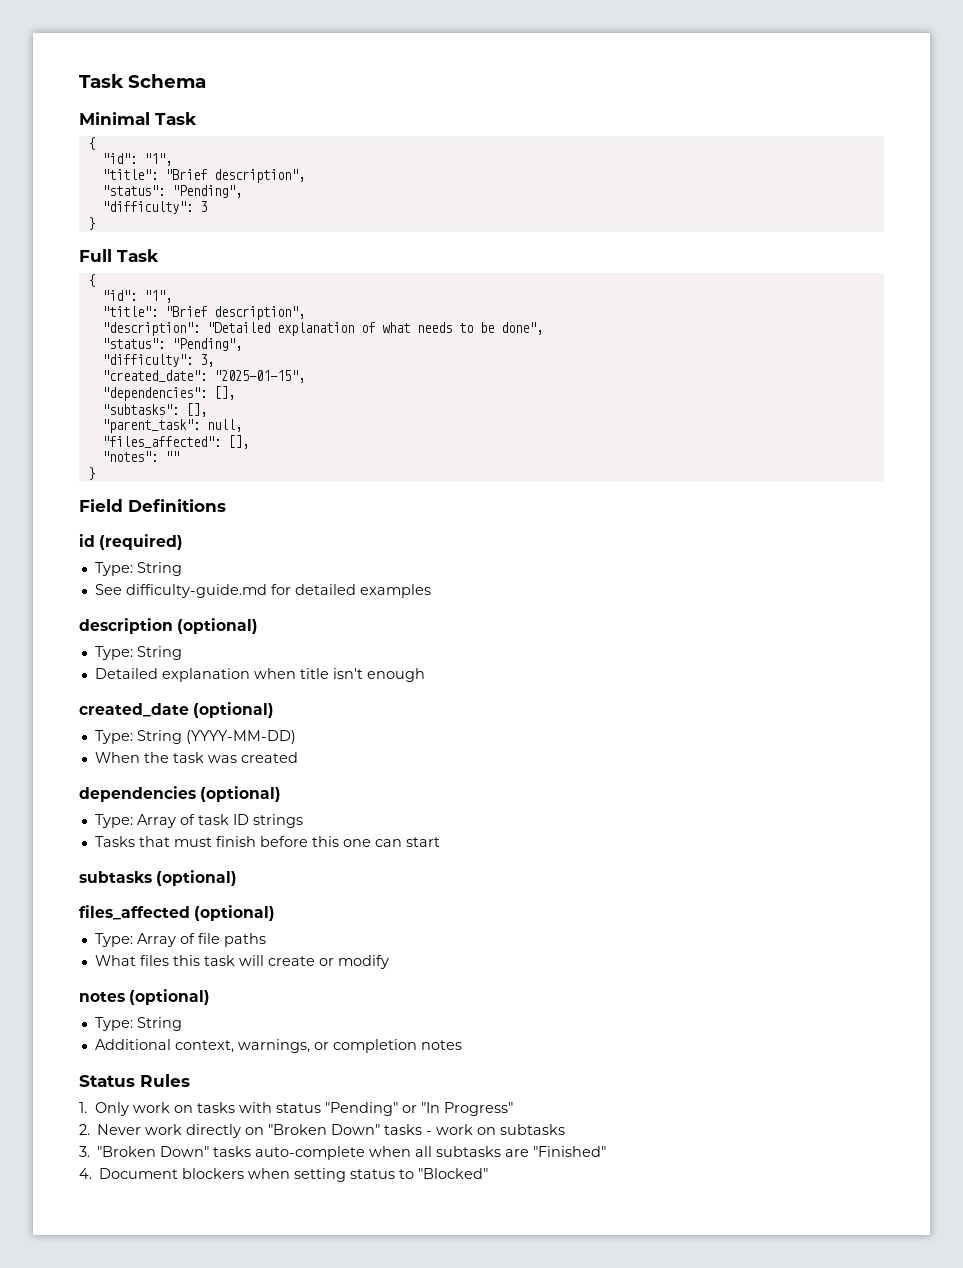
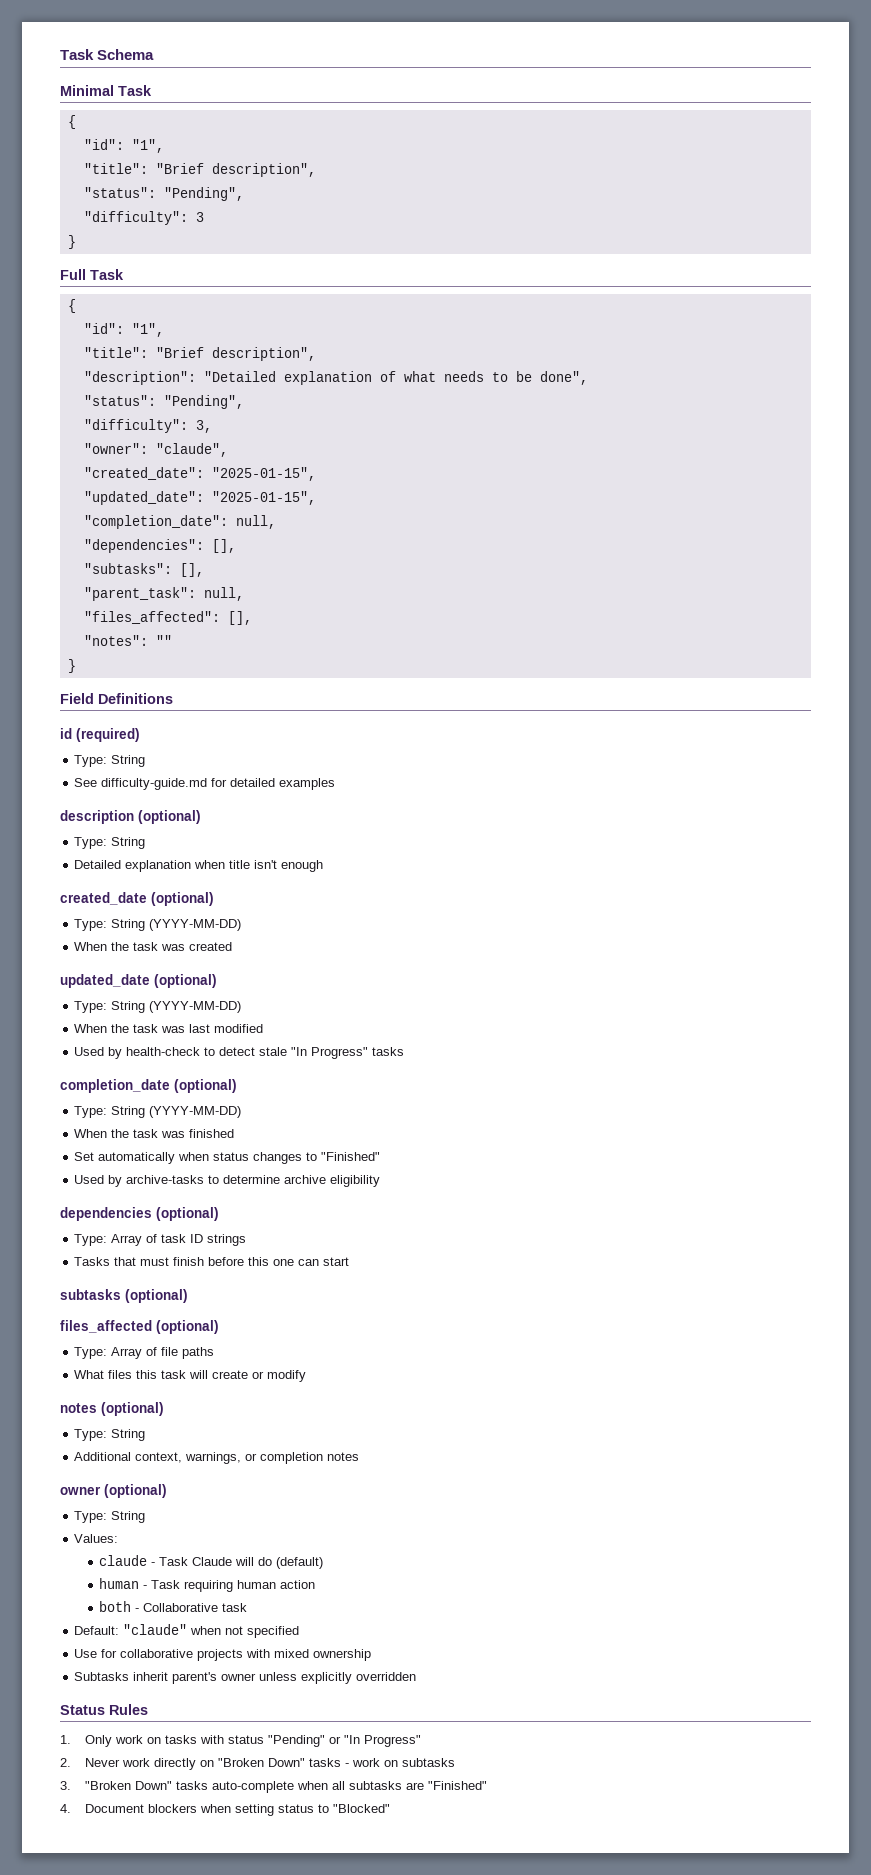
+ "owner": "claude",
+ "updated_date": "2025-01-15",
+ "completion_date": null,
+ updated_date (optional)
+ Type: String (YYYY-MM-DD)
+ When the task was last modified
+ Used by health-check to detect stale "In Progress" tasks
+ completion_date (optional)
+ Type: String (YYYY-MM-DD)
+ When the task was finished
+ Set automatically when status changes to "Finished"
+ Used by archive-tasks to determine archive eligibility
+ owner (optional)
+ Type: String
+ Values:
+ claude - Task Claude will do (default)
+ human - Task requiring human action
+ both - Collaborative task
+ Default: "claude" when not specified
+ Use for collaborative projects with mixed ownership
+ Subtasks inherit parent's owner unless explicitly overridden

